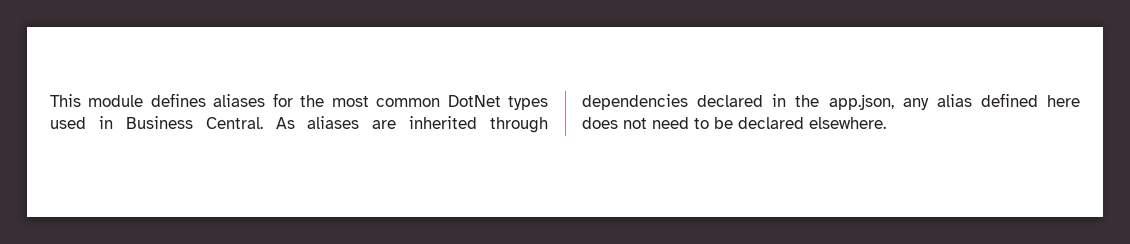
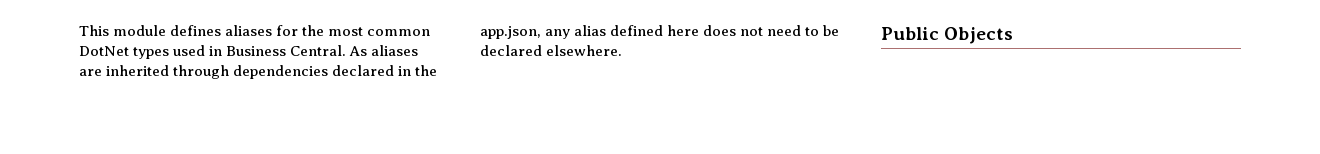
+ Public Objects

